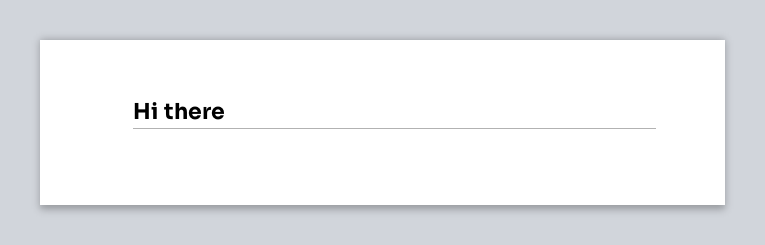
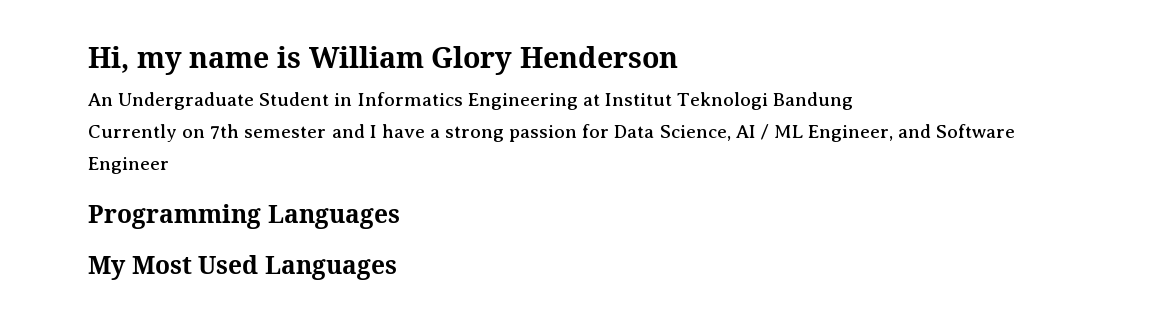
- Hi there
+ Hi, my name is William Glory Henderson
+ An Undergraduate Student in Informatics Engineering at Institut Teknologi Bandung
+ Currently on 7th semester and I have a strong passion for Data Science, AI / ML Engineer, and Software Engineer
+ Programming Languages
+ My Most Used Languages

